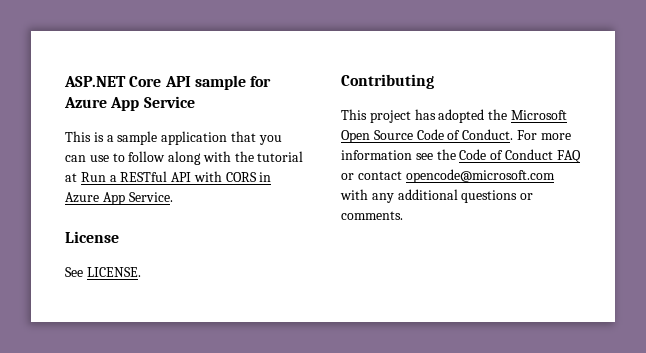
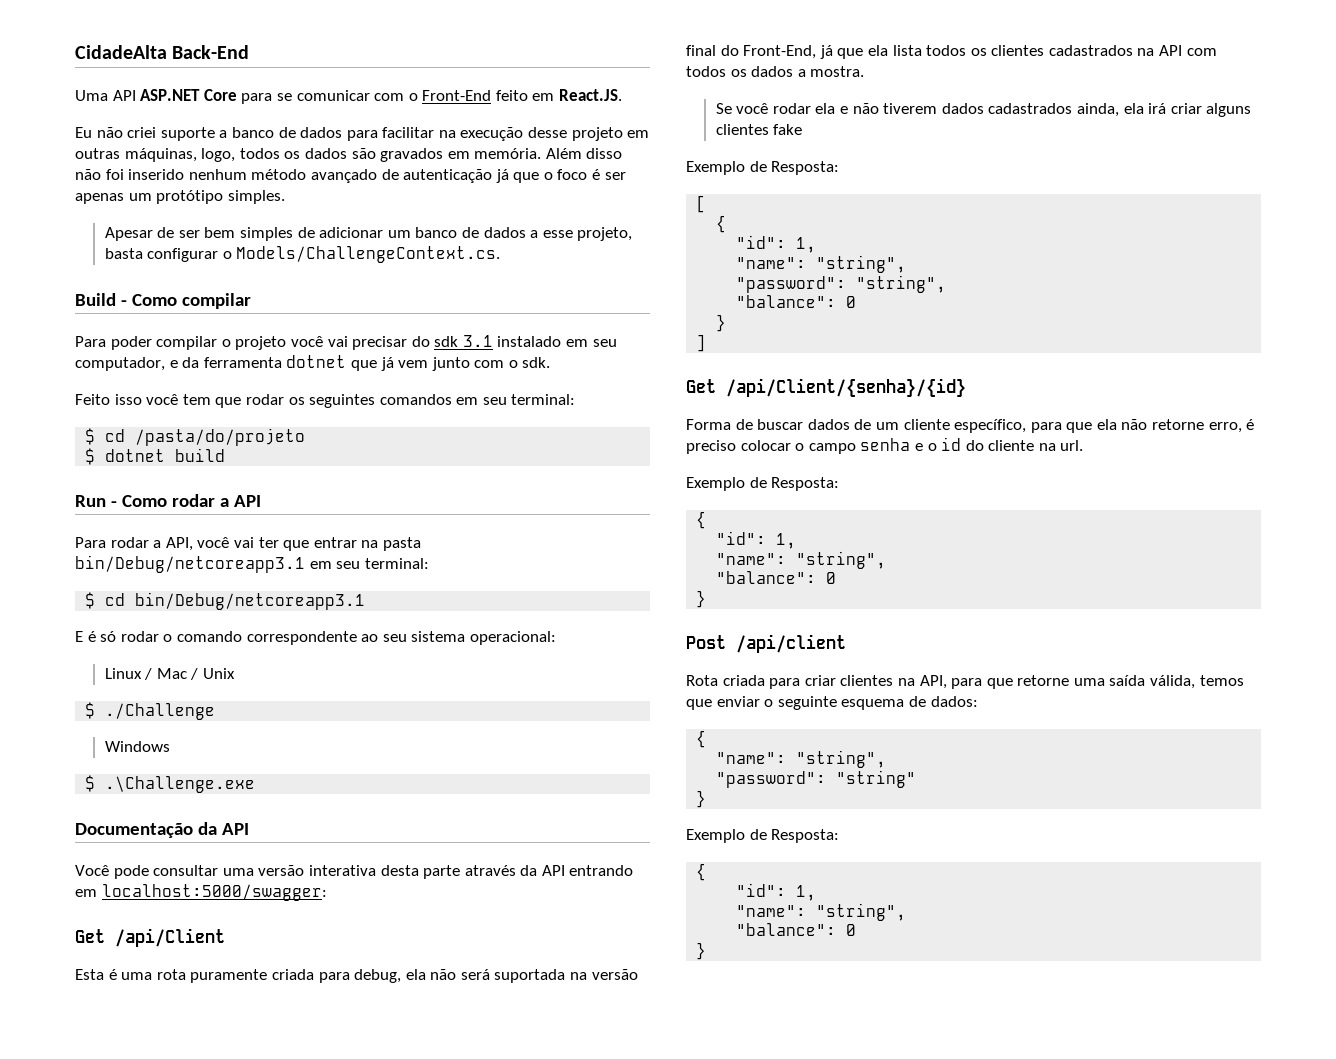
- ASP.NET Core API sample for Azure App Service
- This is a sample application that you can use to follow along with the tutorial at Run a RESTful API with CORS in Azure App Service.
- License
- See LICENSE.
- Contributing
- This project has adopted the Microsoft Open Source Code of Conduct. For more information see the Code of Conduct FAQ or contact opencode@microsoft.com with any additional questions or comments.
+ CidadeAlta Back-End
+ Uma API ASP.NET Core para se comunicar com o Front-End feito em React.JS.
+ Eu não criei suporte a banco de dados para facilitar na execução desse projeto em outras máquinas, logo, todos os dados são gravados em memória. Além disso não foi inserido nenhum método avançado de autenticação já que o foco é ser apenas um protótipo simples.
+ Apesar de ser bem simples de adicionar um banco de dados a esse projeto, basta configurar o Models/ChallengeContext.cs.
+ Build - Como compilar
+ Para poder compilar o projeto você vai precisar do sdk 3.1 instalado em seu computador, e da ferramenta dotnet que já vem junto com o sdk.
+ Feito isso você tem que rodar os seguintes comandos em seu terminal:
+ $ cd /pasta/do/projeto
+ $ dotnet build
+ Run - Como rodar a API
+ Para rodar a API, você vai ter que entrar na pasta bin/Debug/netcoreapp3.1 em seu terminal:
+ $ cd bin/Debug/netcoreapp3.1
+ E é só rodar o comando correspondente ao seu sistema operacional:
+ Linux / Mac / Unix
+ $ ./Challenge
+ Windows
+ $ .\Challenge.exe
+ Documentação da API
+ Você pode consultar uma versão interativa desta parte através da API entrando em localhost:5000/swagger:
+ Get /api/Client
+ Esta é uma rota puramente criada para debug, ela não será suportada na versão final do Front-End, já que ela lista todos os clientes cadastrados na API com todos os dados a mostra.
+ Se você rodar ela e não tiverem dados cadastrados ainda, ela irá criar alguns clientes fake
+ Exemplo de Resposta:
+ [
+ {
+ "id": 1,
+ "name": "string",
+ "password": "string",
+ "balance": 0
+ }
+ ]
+ Get /api/Client/{senha}/{id}
+ Forma de buscar dados de um cliente específico, para que ela não retorne erro, é preciso colocar o campo senha e o id do cliente na url.
+ Exemplo de Resposta:
+ {
+ "id": 1,
+ "name": "string",
+ "balance": 0
+ }
+ Post /api/client
+ Rota criada para criar clientes na API, para que retorne uma saída válida, temos que enviar o seguinte esquema de dados:
+ {
+ "name": "string",
+ "password": "string"
+ }
+ Exemplo de Resposta:
+ {
+ "id": 1,
+ "name": "string",
+ "balance": 0
+ }

